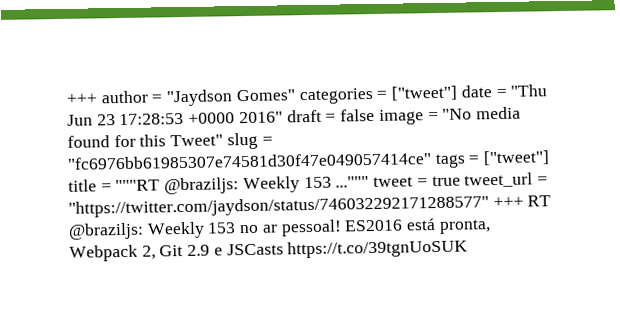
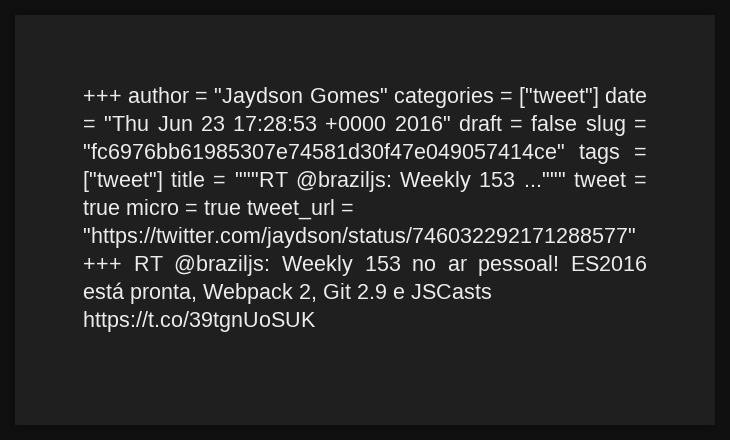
- +++ author = "Jaydson Gomes" categories = ["tweet"] date = "Thu Jun 23 17:28:53 +0000 2016" draft = false image = "No media found for this Tweet" slug = "fc6976bb61985307e74581d30f47e049057414ce" tags = ["tweet"] title = """RT @braziljs: Weekly 153 ...""" tweet = true tweet_url = "https://twitter.com/jaydson/status/746032292171288577" +++ RT @braziljs: Weekly 153 no ar pessoal!
+ +++ author = "Jaydson Gomes" categories = ["tweet"] date = "Thu Jun 23 17:28:53 +0000 2016" draft = false slug = "fc6976bb61985307e74581d30f47e049057414ce" tags = ["tweet"] title = """RT @braziljs: Weekly 153 ...""" tweet = true micro = true tweet_url = "https://twitter.com/jaydson/status/746032292171288577" +++ RT @braziljs: Weekly 153 no ar pessoal!

